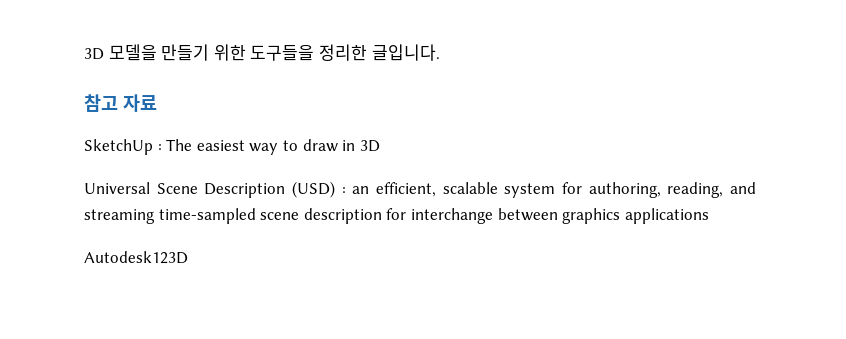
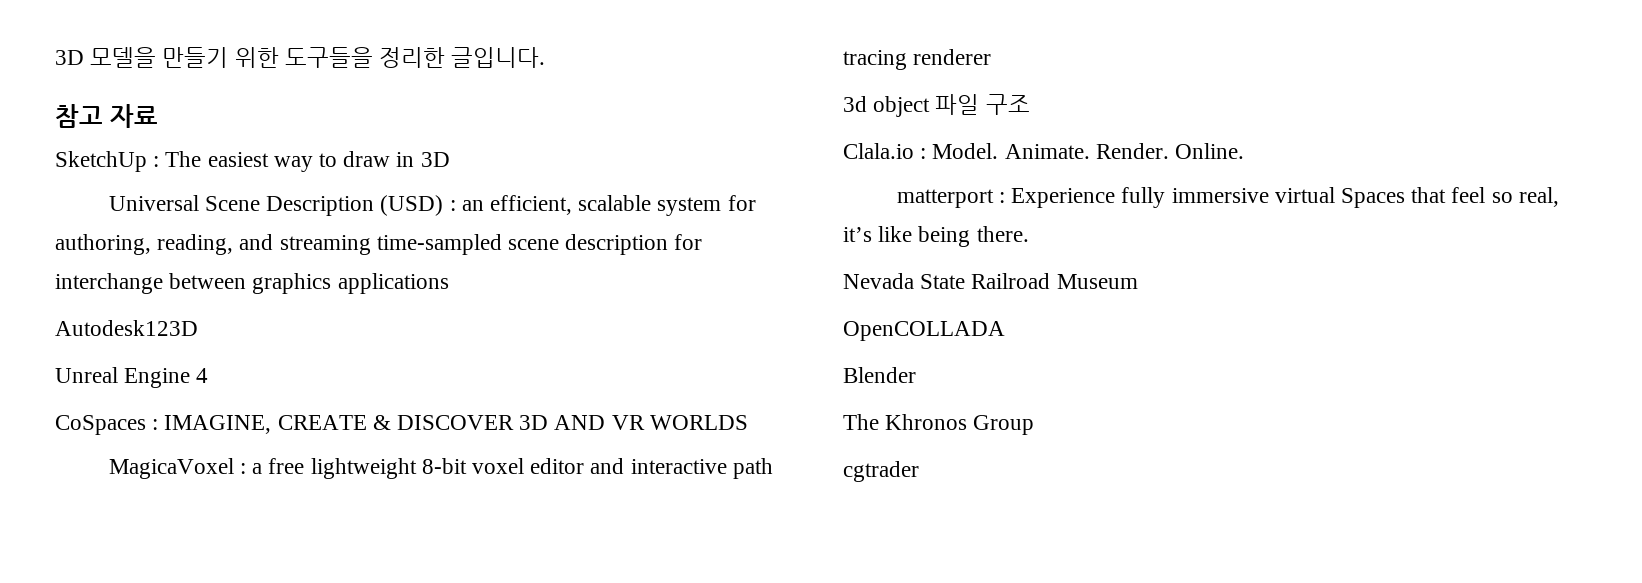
+ Unreal Engine 4
+ CoSpaces : IMAGINE, CREATE & DISCOVER 3D AND VR WORLDS
+ MagicaVoxel : a free lightweight 8-bit voxel editor and interactive path tracing renderer
+ 3d object 파일 구조
+ Clala.io : Model. Animate. Render. Online.
+ matterport : Experience fully immersive virtual Spaces that feel so real, it’s like being there.
+ Nevada State Railroad Museum
+ OpenCOLLADA
+ Blender
+ The Khronos Group
+ cgtrader

